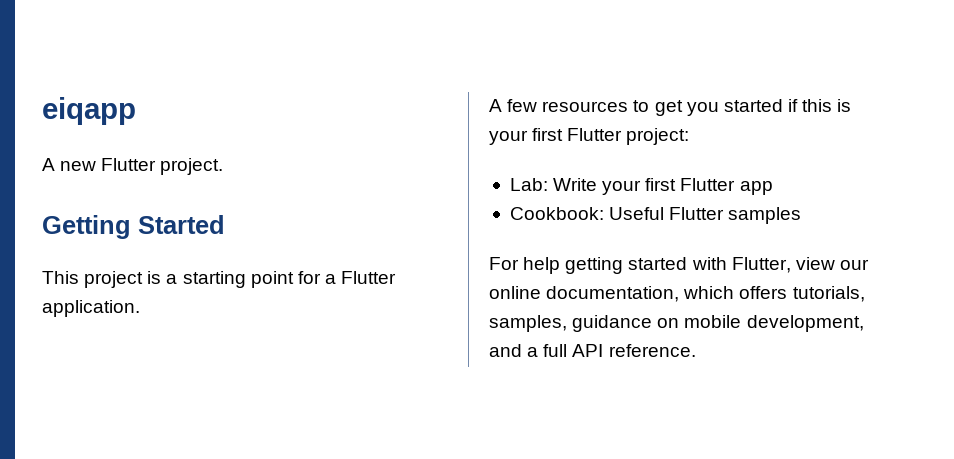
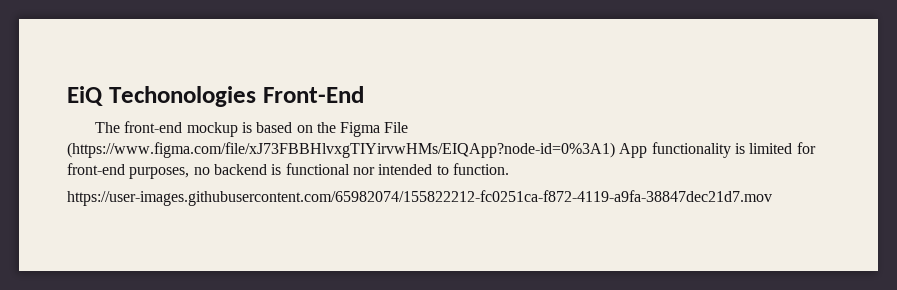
- eiqapp
- A new Flutter project.
- Getting Started
- This project is a starting point for a Flutter application.
- A few resources to get you started if this is your first Flutter project:
- Lab: Write your first Flutter app
- Cookbook: Useful Flutter samples
- For help getting started with Flutter, view our online documentation, which offers tutorials, samples, guidance on mobile development, and a full API reference.
+ EiQ Techonologies Front-End
+ The front-end mockup is based on the Figma File (https://www.figma.com/file/xJ73FBBHlvxgTIYirvwHMs/EIQApp?node-id=0%3A1) App functionality is limited for front-end purposes, no backend is functional nor intended to function.
+ https://user-images.githubusercontent.com/65982074/155822212-fc0251ca-f872-4119-a9fa-38847dec21d7.mov

